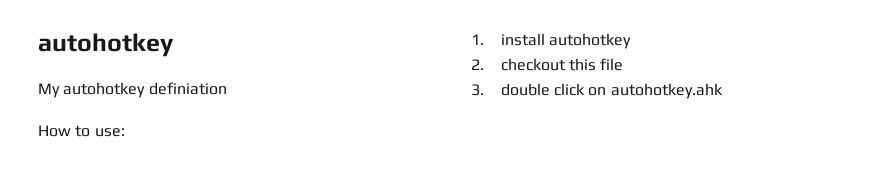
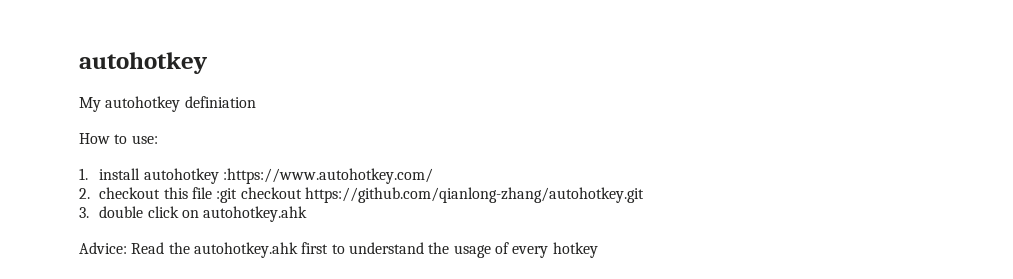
- 1. install autohotkey
+ 1. install autohotkey :https://www.autohotkey.com/
- 2. checkout this file
+ 2. checkout this file :git checkout https://github.com/qianlong-zhang/autohotkey.git
+ Advice: Read the autohotkey.ahk first to understand the usage of every hotkey

